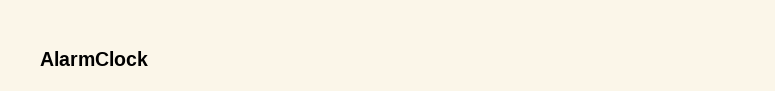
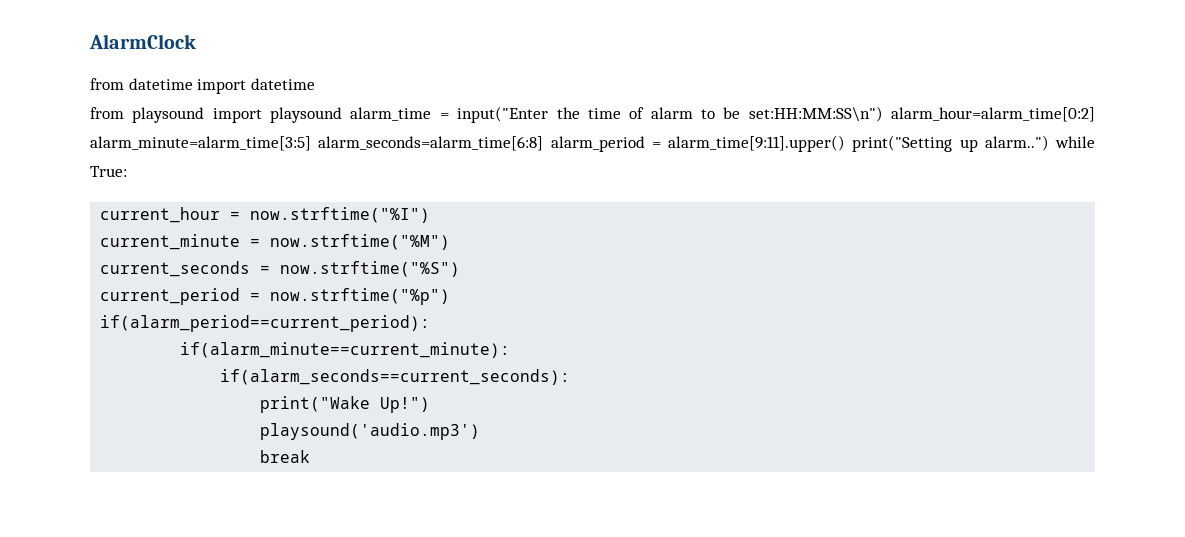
+ from datetime import datetime
+ from playsound import playsound alarm_time = input("Enter the time of alarm to be set:HH:MM:SS\n") alarm_hour=alarm_time[0:2] alarm_minute=alarm_time[3:5] alarm_seconds=alarm_time[6:8] alarm_period = alarm_time[9:11].upper() print("Setting up alarm..") while True:
+ current_hour = now.strftime("%I")
+ current_minute = now.strftime("%M")
+ current_seconds = now.strftime("%S")
+ current_period = now.strftime("%p")
+ if(alarm_period==current_period):
+ if(alarm_minute==current_minute):
+ if(alarm_seconds==current_seconds):
+ print("Wake Up!")
+ playsound('audio.mp3')
+ break

